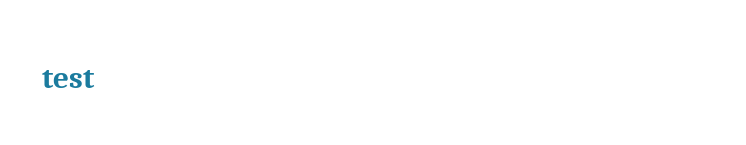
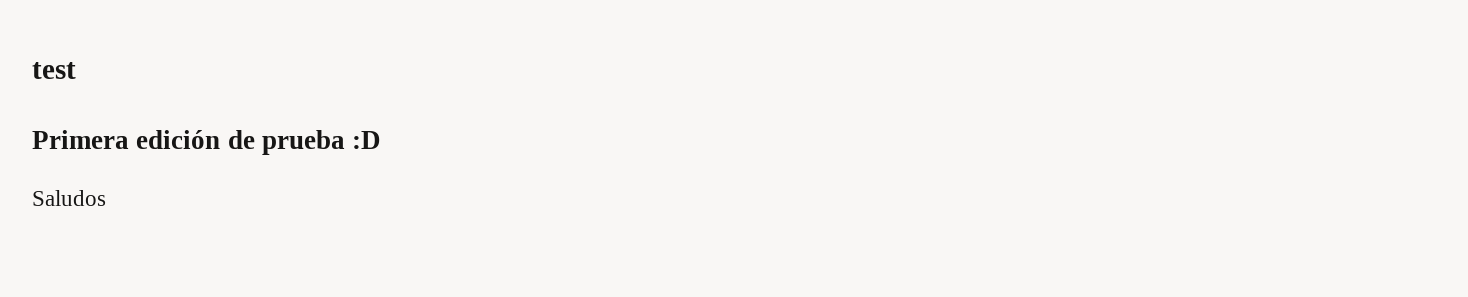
+ Primera edición de prueba :D
+ Saludos

